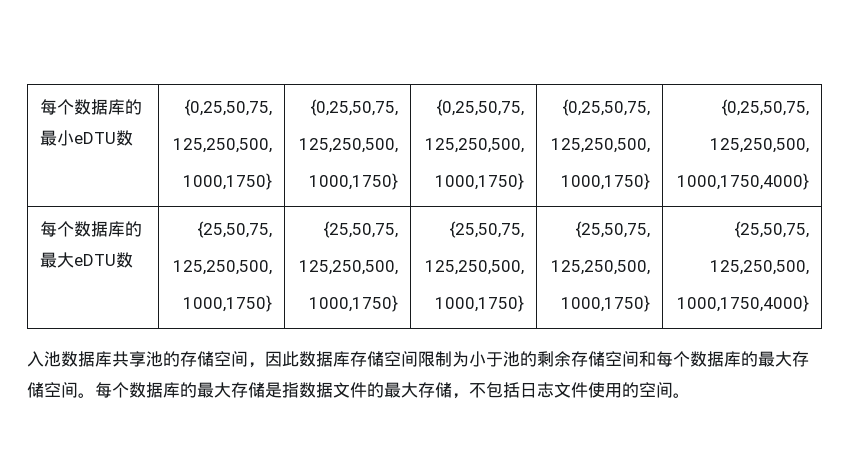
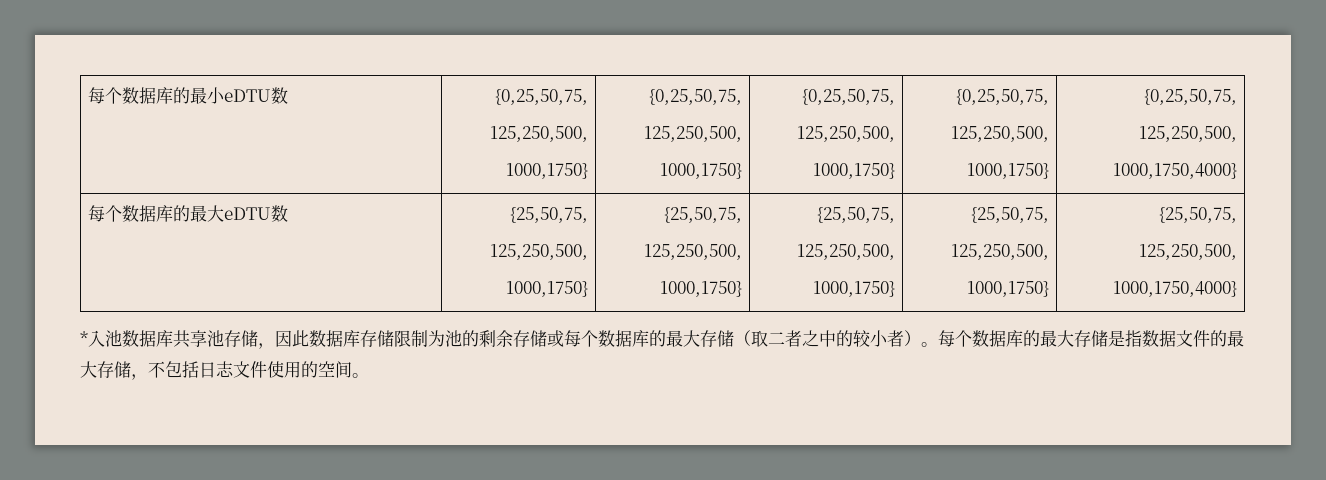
- 入池数据库共享池的存储空间，因此数据库存储空间限制为小于池的剩余存储空间和每个数据库的最大存储空间。
+ *入池数据库共享池存储，因此数据库存储限制为池的剩余存储或每个数据库的最大存储（取二者之中的较小者）。

